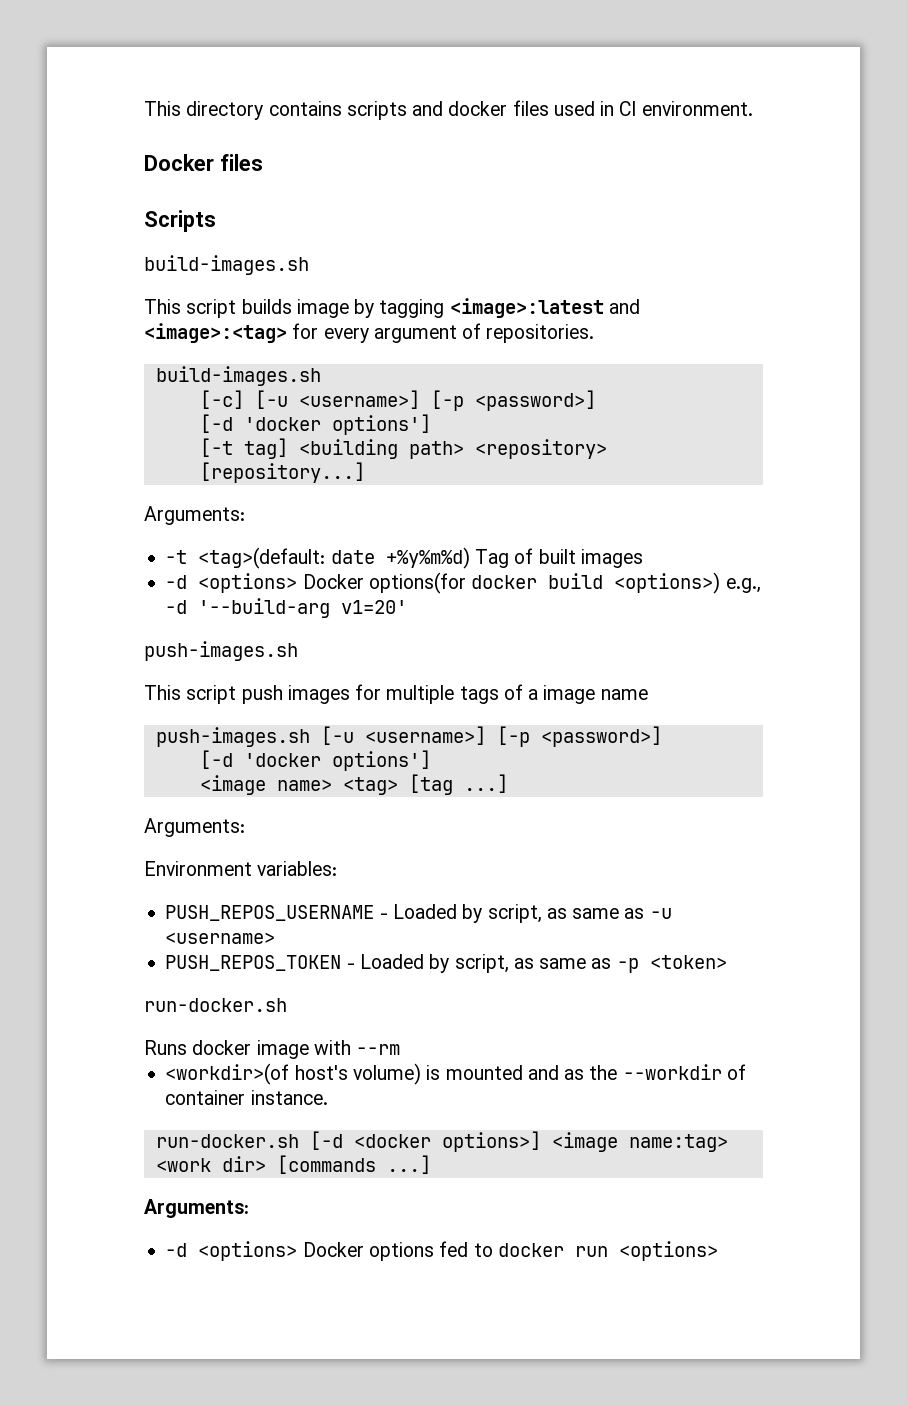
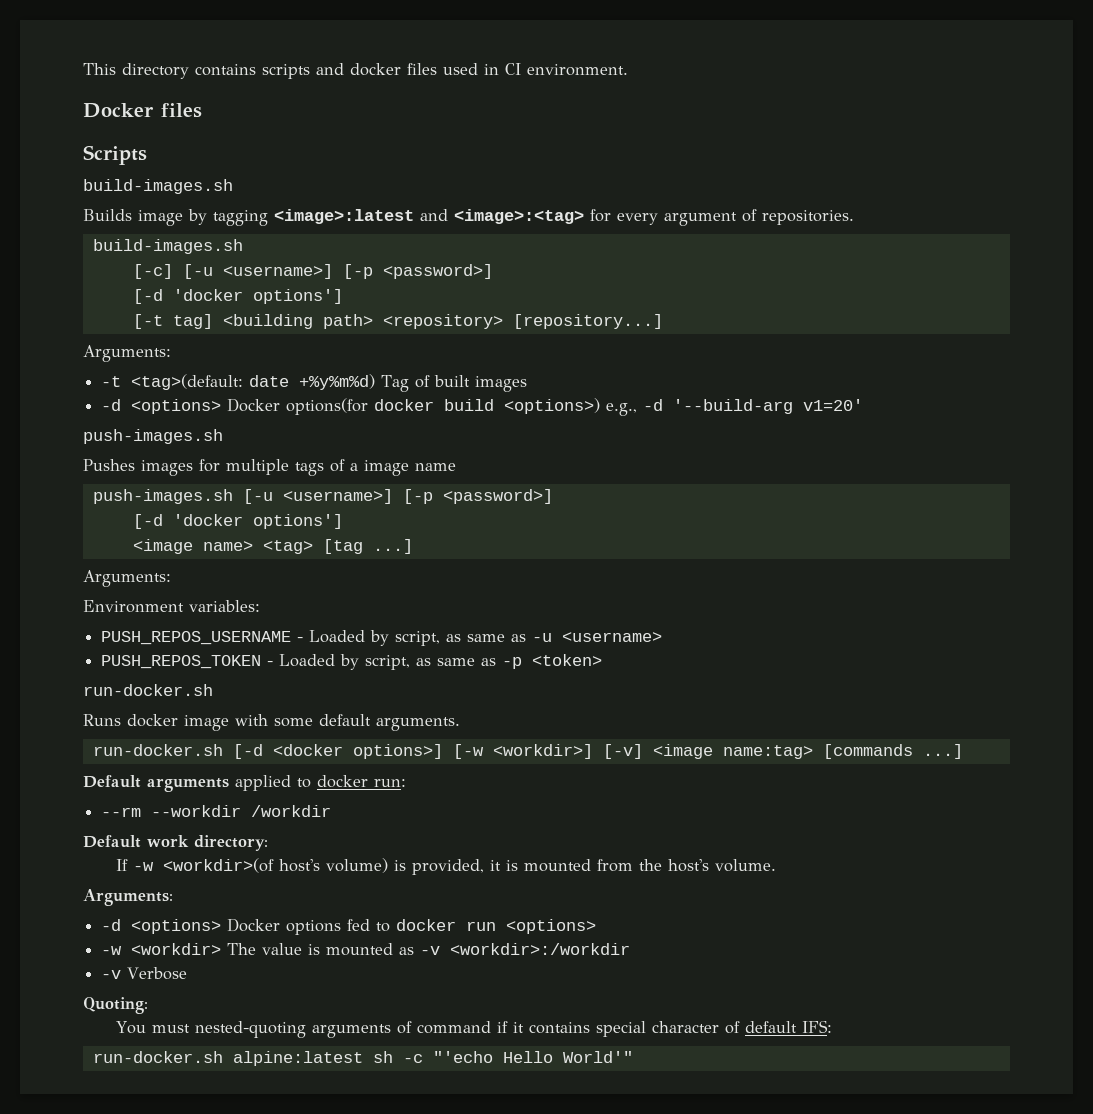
- This script builds image by tagging <image>:latest and <image>:<tag> for every argument of repositories.
+ Builds image by tagging <image>:latest and <image>:<tag> for every argument of repositories.
- This script push images for multiple tags of a image name
+ Pushes images for multiple tags of a image name
- Runs docker image with --rm
- <workdir>(of host's volume) is mounted and as the --workdir of container instance.
- run-docker.sh [-d <docker options>] <image name:tag> <work dir> [commands ...]
+ Runs docker image with some default arguments.
+ run-docker.sh [-d <docker options>] [-w <workdir>] [-v] <image name:tag> [commands ...]
+ Default arguments applied to docker run:
+ --rm --workdir /workdir
+ Default work directory:
+ If -w <workdir>(of host's volume) is provided, it is mounted from the host's volume.
+ -w <workdir> The value is mounted as -v <workdir>:/workdir
+ -v Verbose
+ Quoting:
+ You must nested-quoting arguments of command if it contains special character of default IFS:
+ run-docker.sh alpine:latest sh -c "'echo Hello World'"

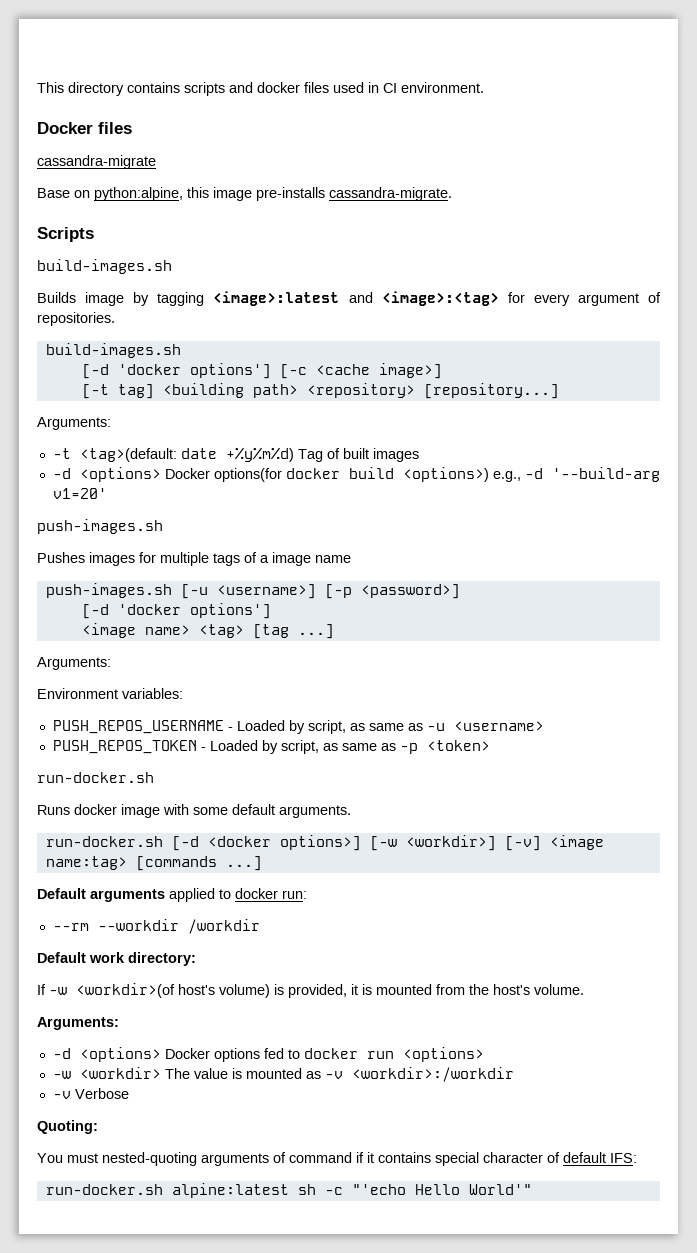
+ cassandra-migrate
+ Base on python:alpine, this image pre-installs cassandra-migrate.
- [-c] [-u <username>] [-p <password>]
- [-d 'docker options']
+ [-d 'docker options'] [-c <cache image>]

